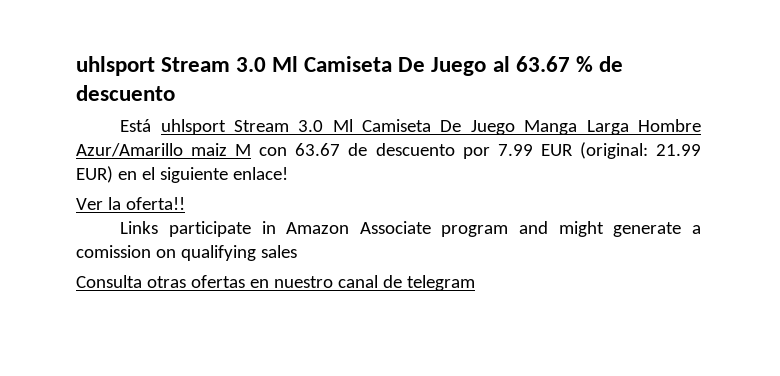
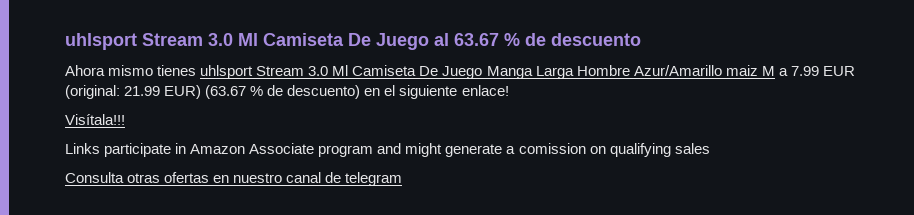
- Está uhlsport Stream 3.0 Ml Camiseta De Juego Manga Larga Hombre Azur/Amarillo maiz M con 63.67 de descuento por 7.99 EUR (original: 21.99 EUR) en el siguiente enlace!
+ Ahora mismo tienes uhlsport Stream 3.0 Ml Camiseta De Juego Manga Larga Hombre Azur/Amarillo maiz M a 7.99 EUR (original: 21.99 EUR) (63.67 % de descuento) en el siguiente enlace!
- Ver la oferta!!
+ Visítala!!!

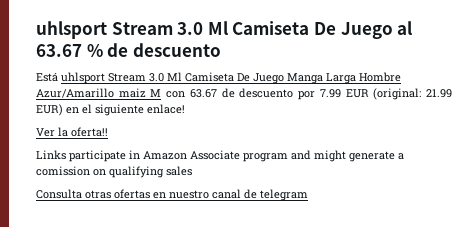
- Ahora mismo tienes uhlsport Stream 3.0 Ml Camiseta De Juego Manga Larga Hombre Azur/Amarillo maiz M a 7.99 EUR (original: 21.99 EUR) (63.67 % de descuento) en el siguiente enlace!
+ Está uhlsport Stream 3.0 Ml Camiseta De Juego Manga Larga Hombre Azur/Amarillo maiz M con 63.67 de descuento por 7.99 EUR (original: 21.99 EUR) en el siguiente enlace!
- Visítala!!!
+ Ver la oferta!!

